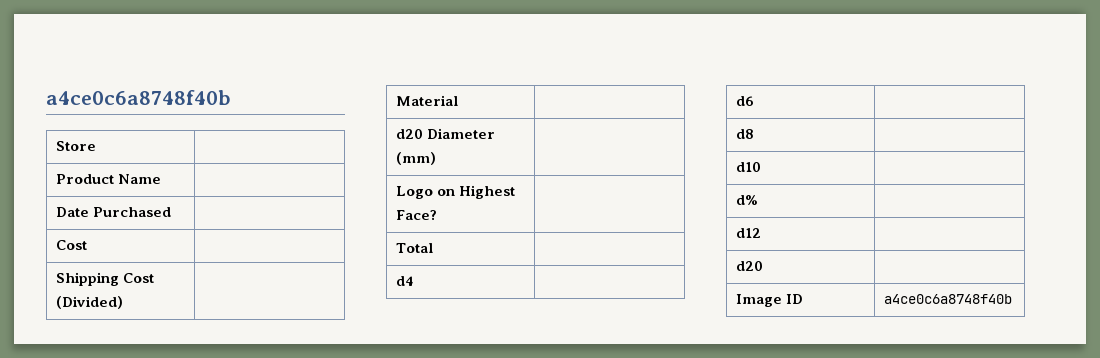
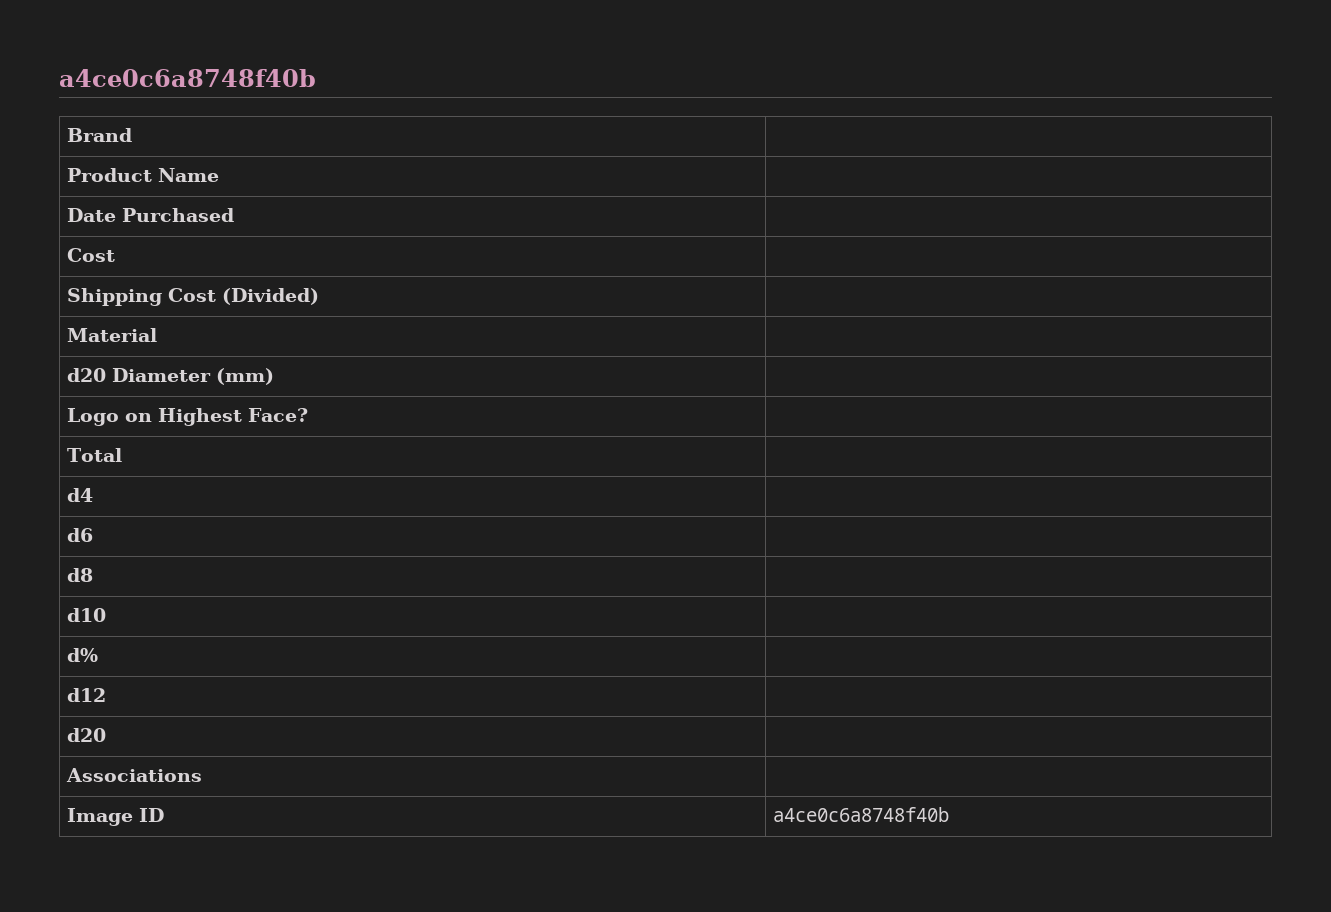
- Store |
+ Brand |
+ Associations |

